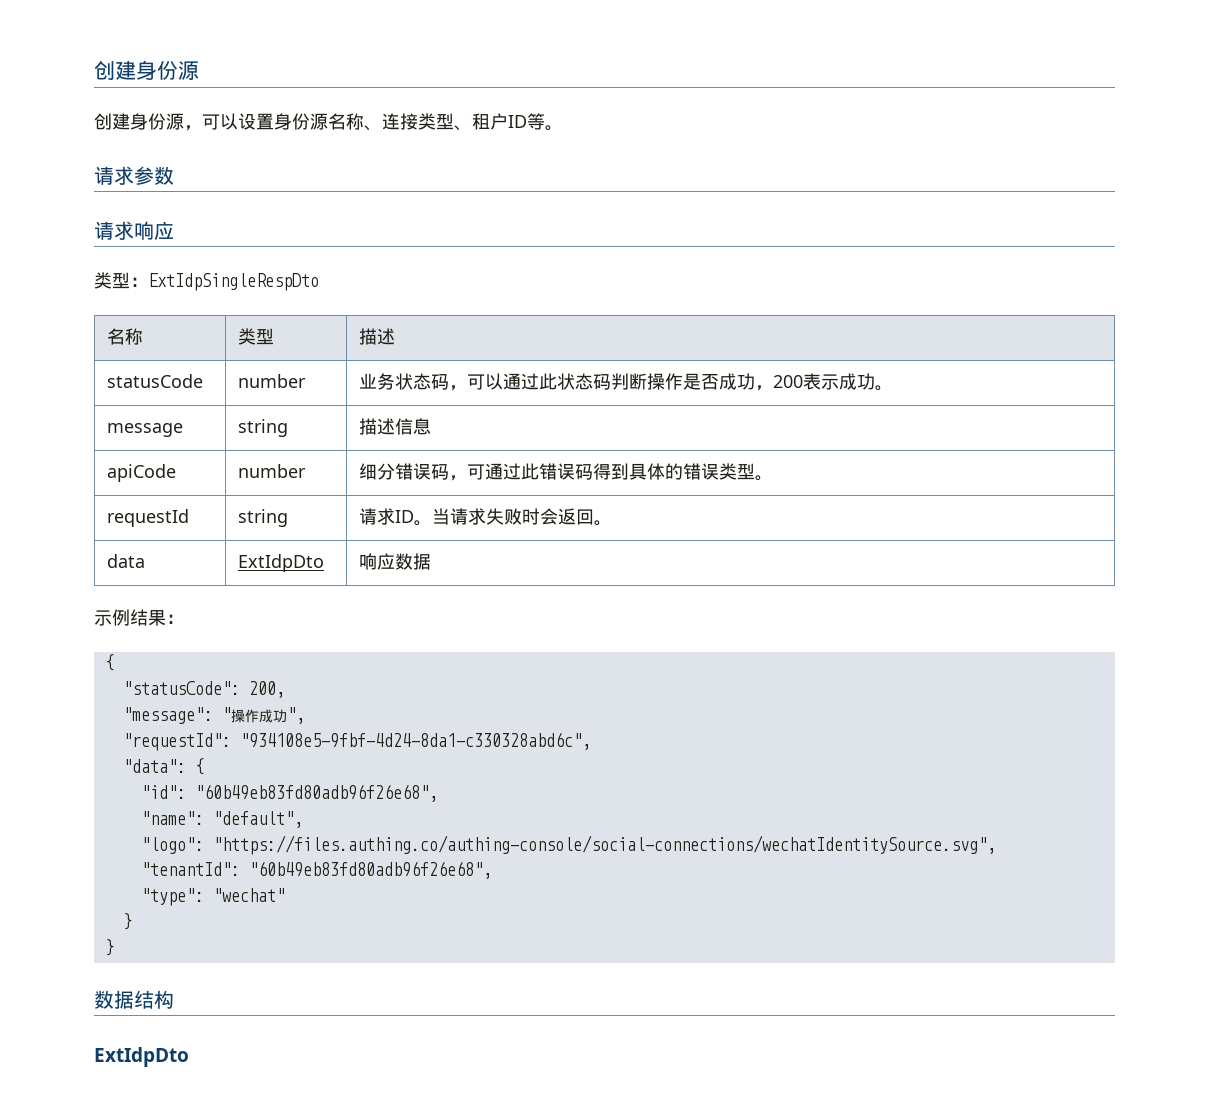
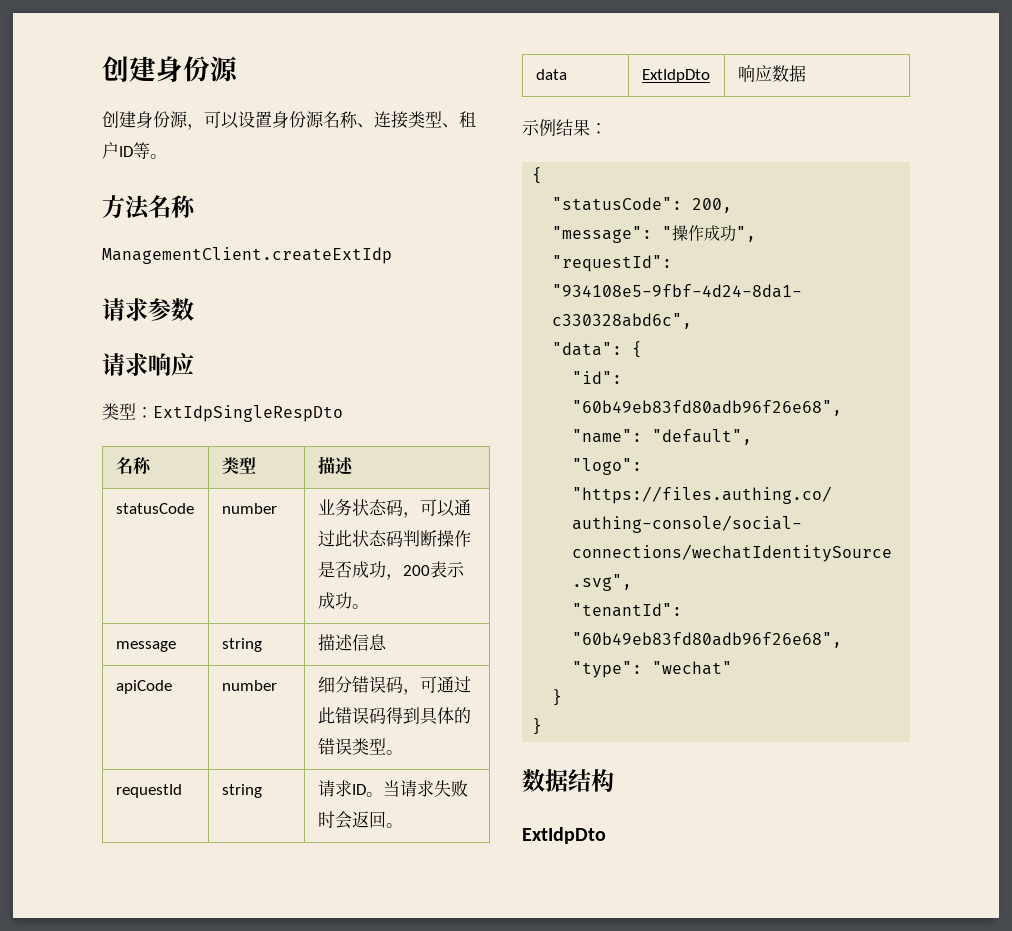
+ 方法名称
+ ManagementClient.createExtIdp

